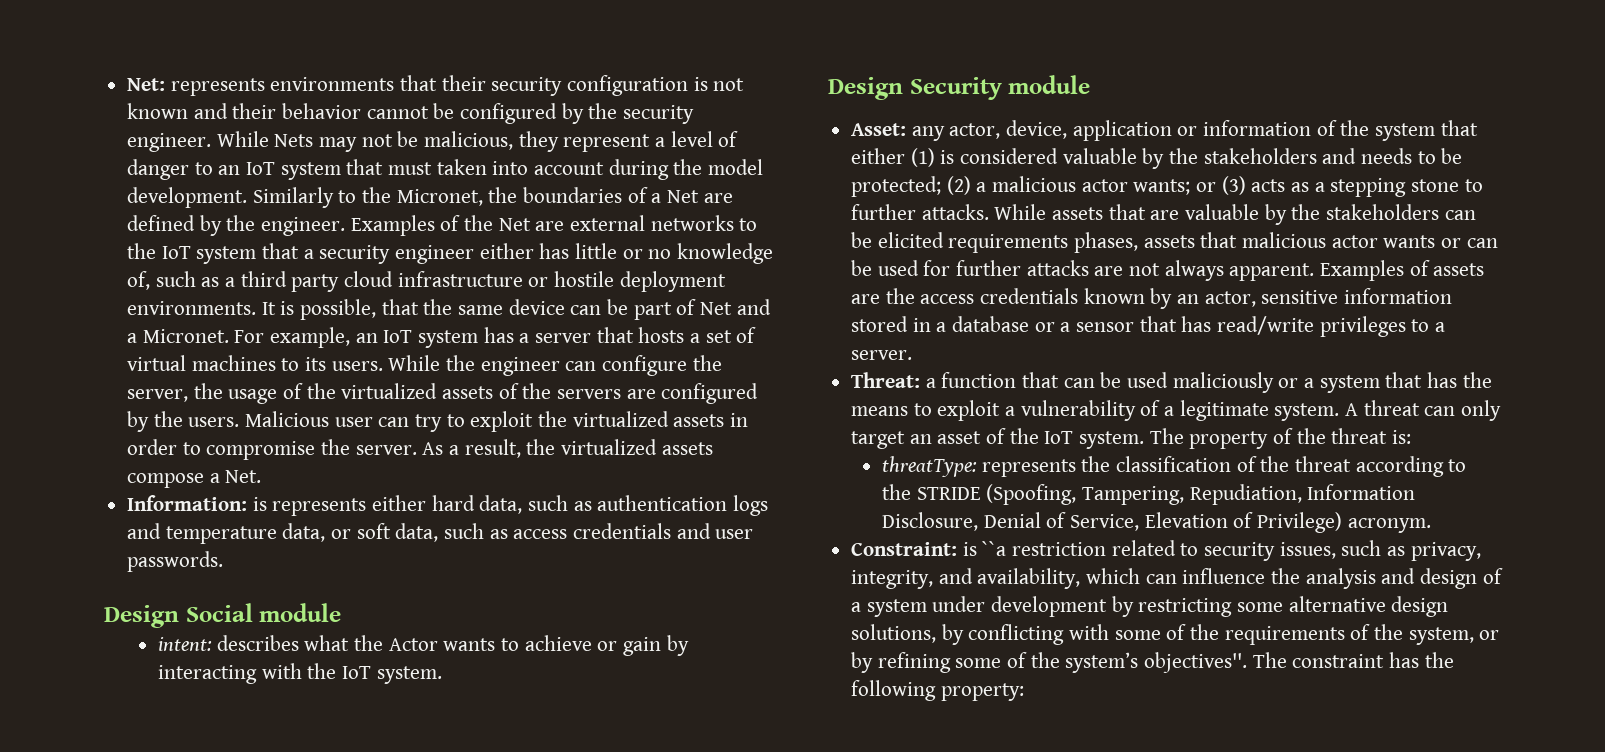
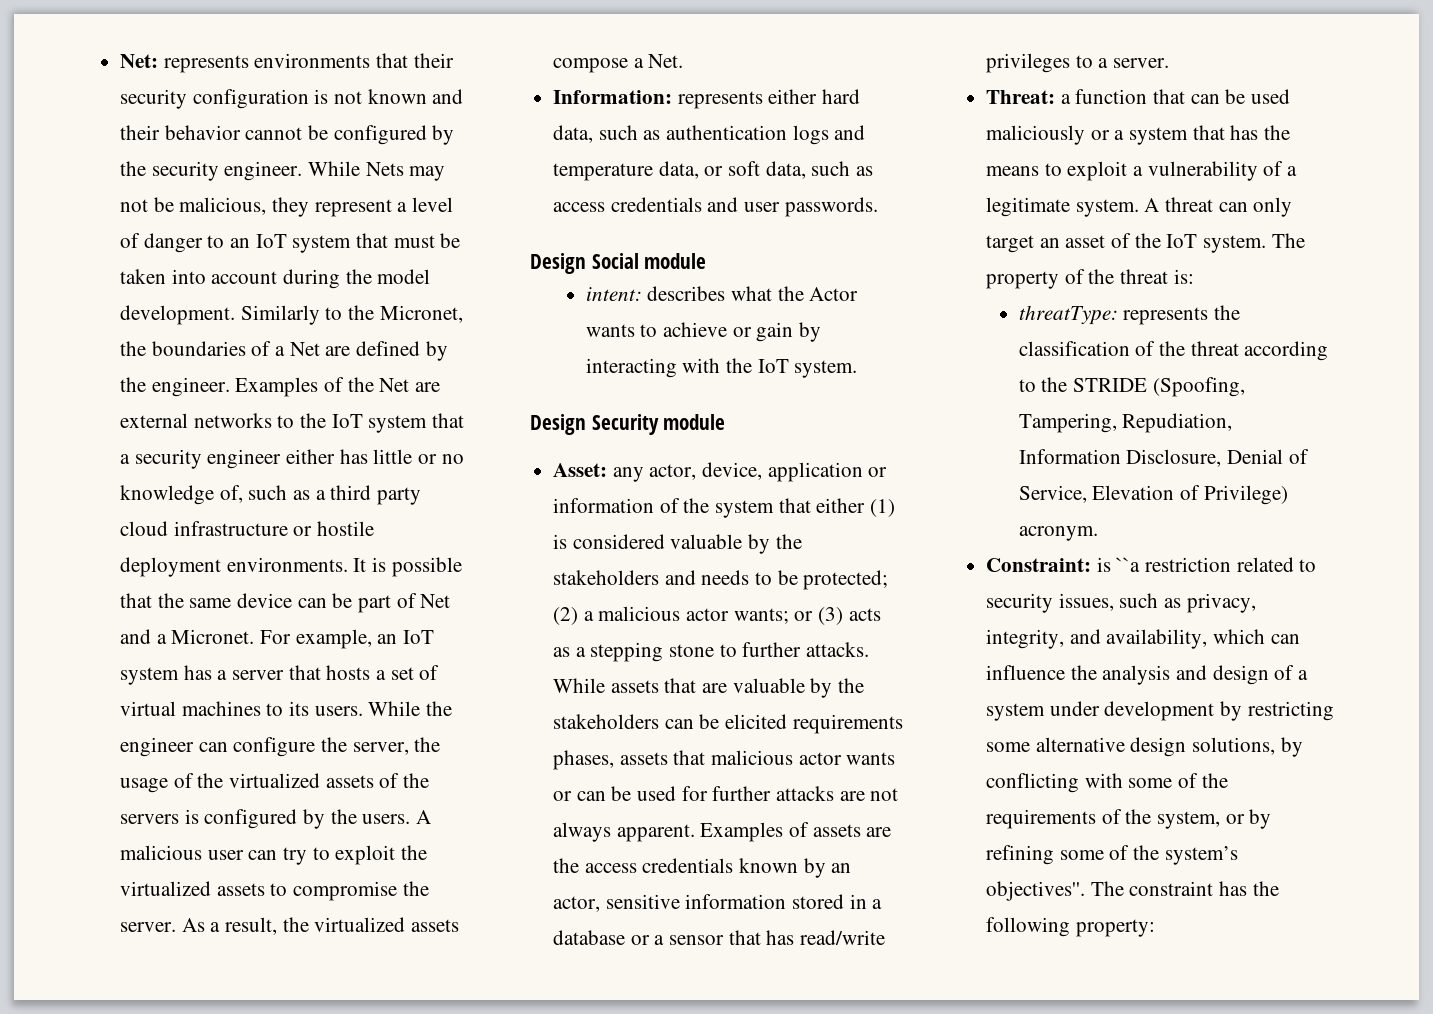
- While Nets may not be malicious, they represent a level of danger to an IoT system that must taken into account during the model development.
+ While Nets may not be malicious, they represent a level of danger to an IoT system that must be taken into account during the model development.
- It is possible, that the same device can be part of Net and a Micronet.
+ It is possible that the same device can be part of Net and a Micronet.
- While the engineer can configure the server, the usage of the virtualized assets of the servers are configured by the users.
+ While the engineer can configure the server, the usage of the virtualized assets of the servers is configured by the users.
- Malicious user can try to exploit the virtualized assets in order to compromise the server.
+ A malicious user can try to exploit the virtualized assets to compromise the server.
- Information: is represents either hard data, such as authentication logs and temperature data, or soft data, such as access credentials and user passwords.
+ Information: represents either hard data, such as authentication logs and temperature data, or soft data, such as access credentials and user passwords.

